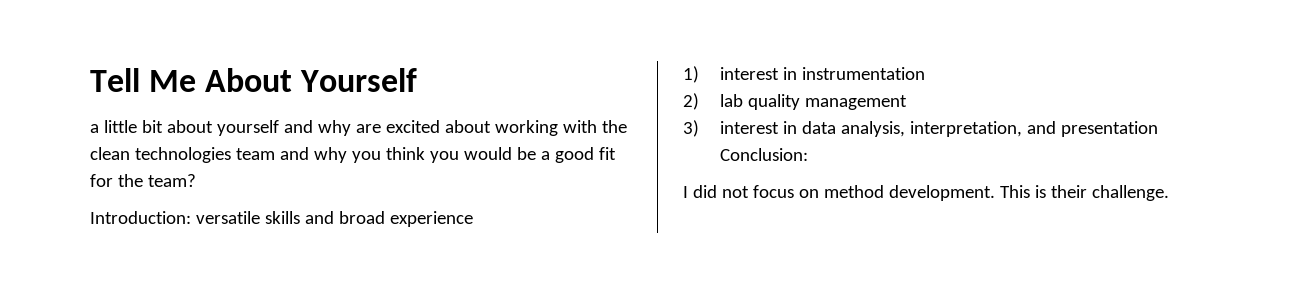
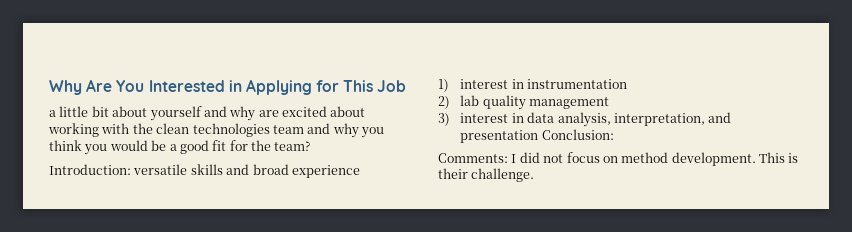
- Tell Me About Yourself
+ Why Are You Interested in Applying for This Job
- I did not focus on method development.
+ Comments: I did not focus on method development.

